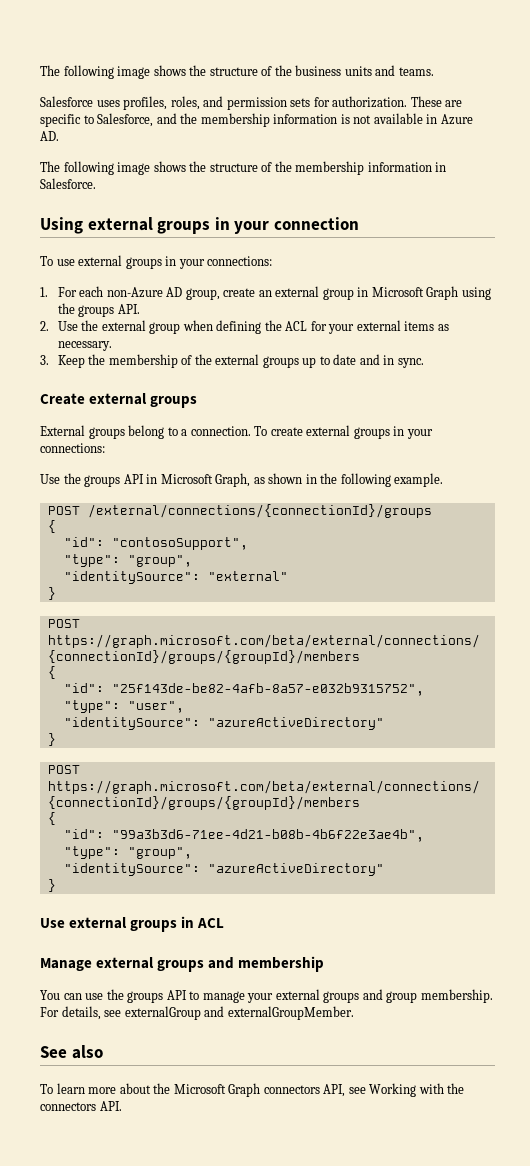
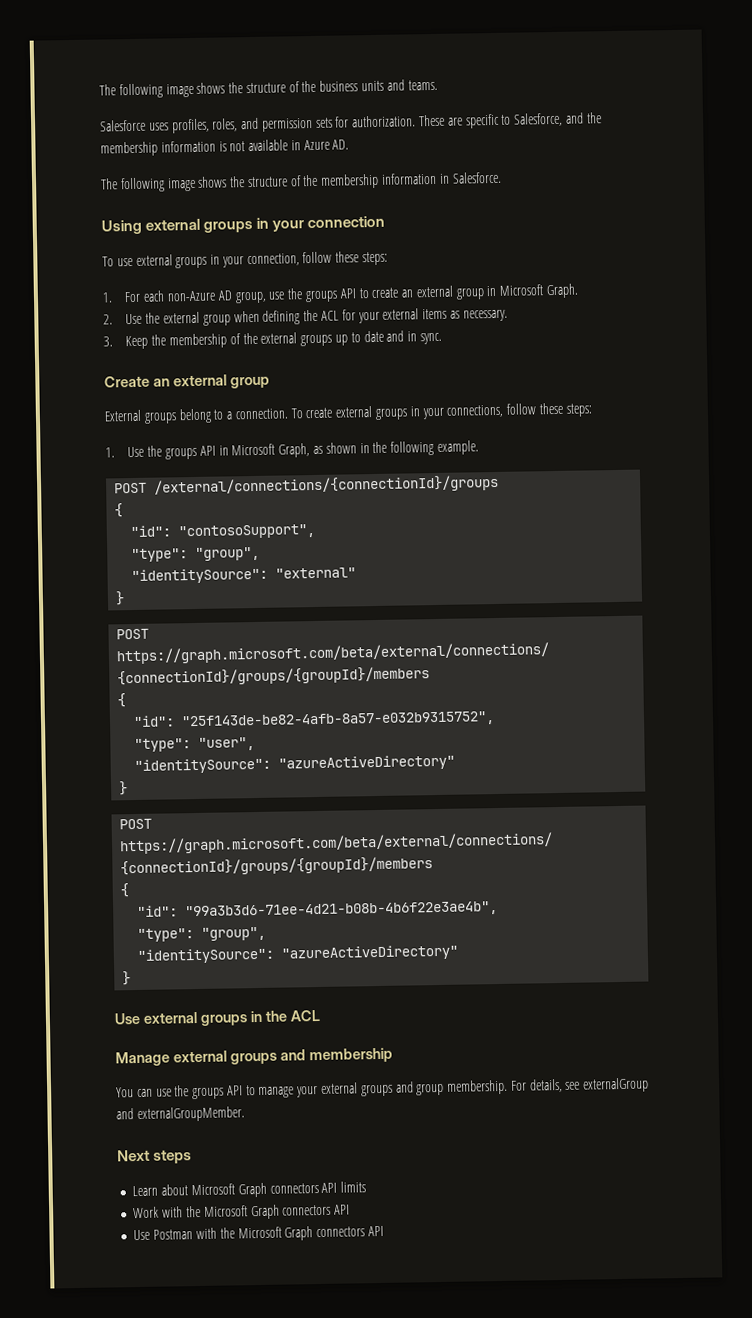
- To use external groups in your connections:
+ To use external groups in your connection, follow these steps:
- 1. For each non-Azure AD group, create an external group in Microsoft Graph using the groups API.
+ 1. For each non-Azure AD group, use the groups API to create an external group in Microsoft Graph.
- Create external groups
+ Create an external group
- To create external groups in your connections:
- Use the groups API in Microsoft Graph, as shown in the following example.
+ To create external groups in your connections, follow these steps:
+ 1. Use the groups API in Microsoft Graph, as shown in the following example.
- Use external groups in ACL
+ Use external groups in the ACL
- See also
- To learn more about the Microsoft Graph connectors API, see Working with the connectors API.
+ Next steps
+ Learn about Microsoft Graph connectors API limits
+ Work with the Microsoft Graph connectors API
+ Use Postman with the Microsoft Graph connectors API

